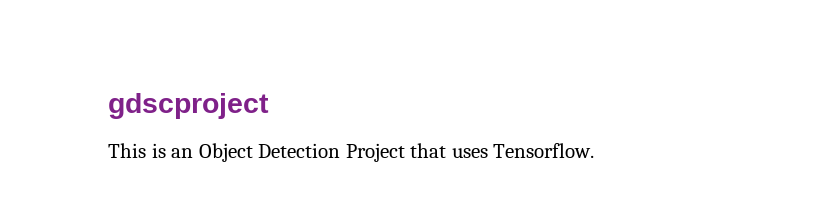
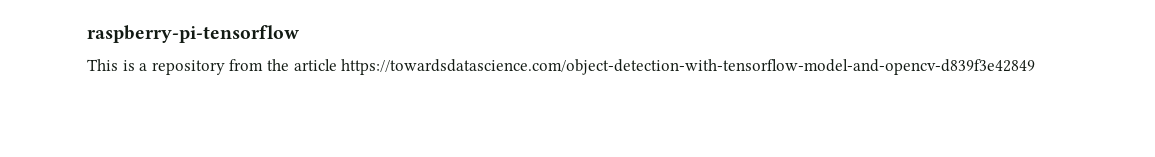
- gdscproject
+ raspberry-pi-tensorflow
- This is an Object Detection Project that uses Tensorflow.
+ This is a repository from the article https://towardsdatascience.com/object-detection-with-tensorflow-model-and-opencv-d839f3e42849

